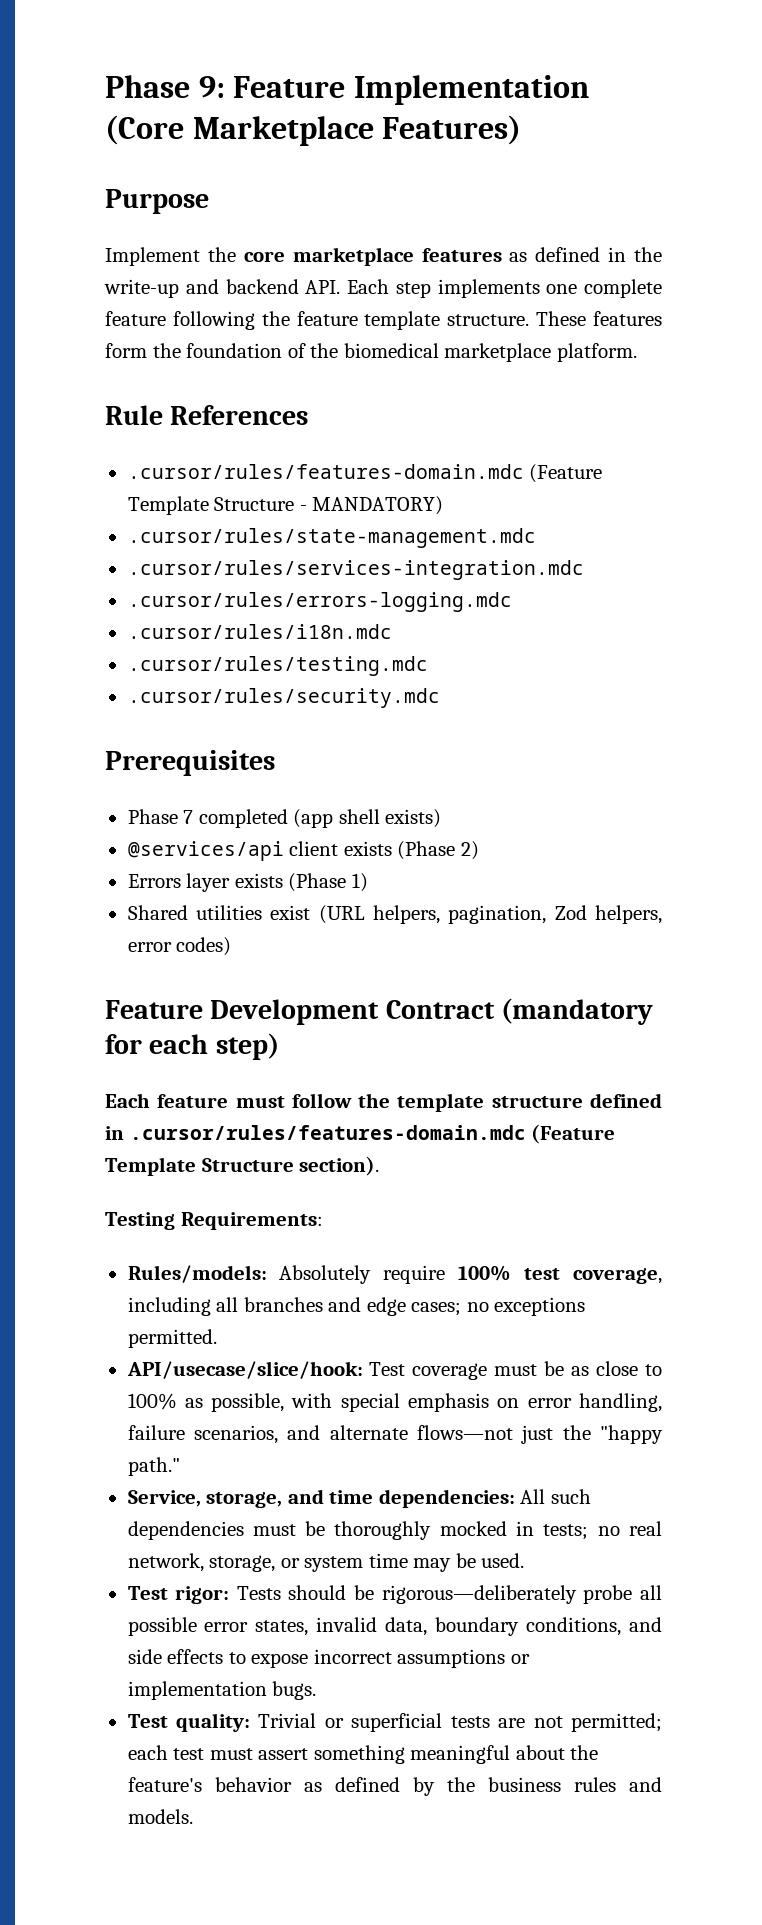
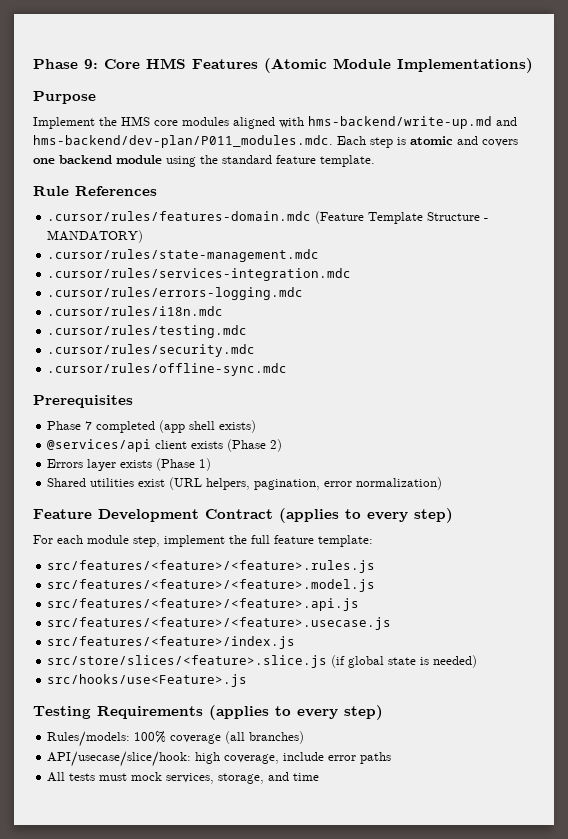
- Phase 9: Feature Implementation (Core Marketplace Features)
+ Phase 9: Core HMS Features (Atomic Module Implementations)
  Purpose
- Implement the core marketplace features as defined in the write-up and backend API. Each step implements one complete feature following the feature template structure. These features form the foundation of the biomedical marketplace platform.
+ Implement the HMS core modules aligned with hms-backend/write-up.md and hms-backend/dev-plan/P011_modules.mdc. Each step is atomic and covers one backend module using the standard feature template.
+ .cursor/rules/offline-sync.mdc
- Shared utilities exist (URL helpers, pagination, Zod helpers, error codes)
+ Shared utilities exist (URL helpers, pagination, error normalization)
- Feature Development Contract (mandatory for each step)
- Each feature must follow the template structure defined in .cursor/rules/features-domain.mdc (Feature Template Structure section).
- Testing Requirements:
- Rules/models: Absolutely require 100% test coverage, including all branches and edge cases; no exceptions permitted.
- API/usecase/slice/hook: Test coverage must be as close to 100% as possible, with special emphasis on error handling, failure scenarios, and alternate flows—not just the "happy path."
- Service, storage, and time dependencies: All such dependencies must be thoroughly mocked in tests; no real network, storage, or system time may be used.
- Test rigor: Tests should be rigorous—deliberately probe all possible error states, invalid data, boundary conditions, and side effects to expose incorrect assumptions or implementation bugs.
- Test quality: Trivial or superficial tests are not permitted; each test must assert something meaningful about the feature's behavior as defined by the business rules and models.
+ Feature Development Contract (applies to every step)
+ For each module step, implement the full feature template:
+ src/features/<feature>/<feature>.rules.js
+ src/features/<feature>/<feature>.model.js
+ src/features/<feature>/<feature>.api.js
+ src/features/<feature>/<feature>.usecase.js
+ src/features/<feature>/index.js
+ src/store/slices/<feature>.slice.js (if global state is needed)
+ src/hooks/use<Feature>.js
+ Testing Requirements (applies to every step)
+ Rules/models: 100% coverage (all branches)
+ API/usecase/slice/hook: high coverage, include error paths
+ All tests must mock services, storage, and time

